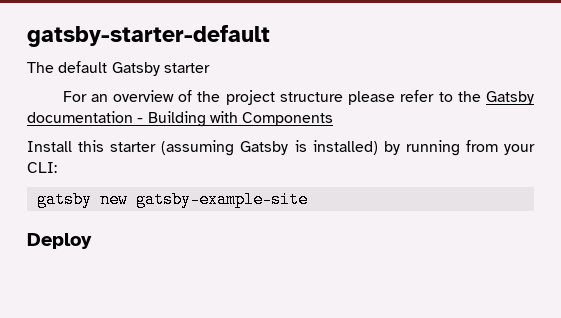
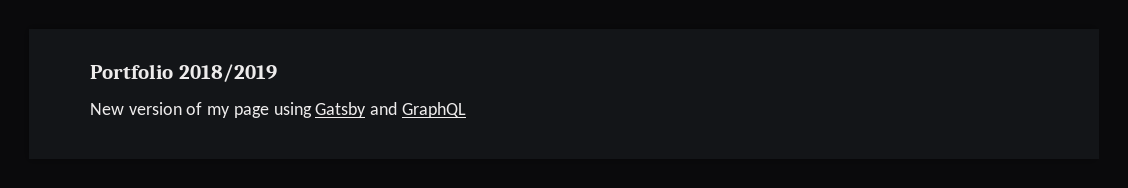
- gatsby-starter-default
- The default Gatsby starter
- For an overview of the project structure please refer to the Gatsby documentation - Building with Components
- Install this starter (assuming Gatsby is installed) by running from your CLI:
- gatsby new gatsby-example-site
- Deploy
+ Portfolio 2018/2019
+ New version of my page using Gatsby and GraphQL

